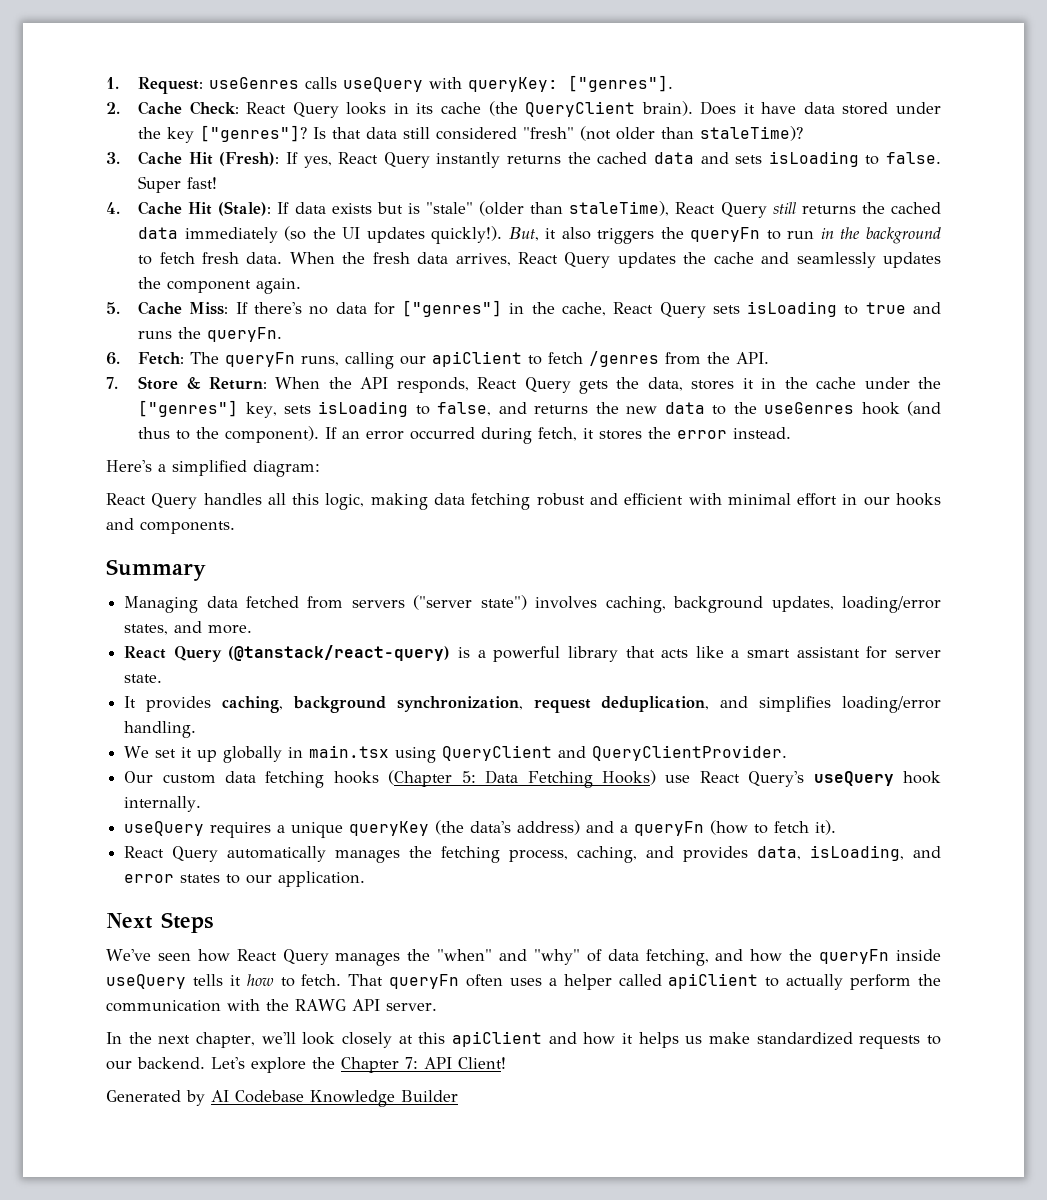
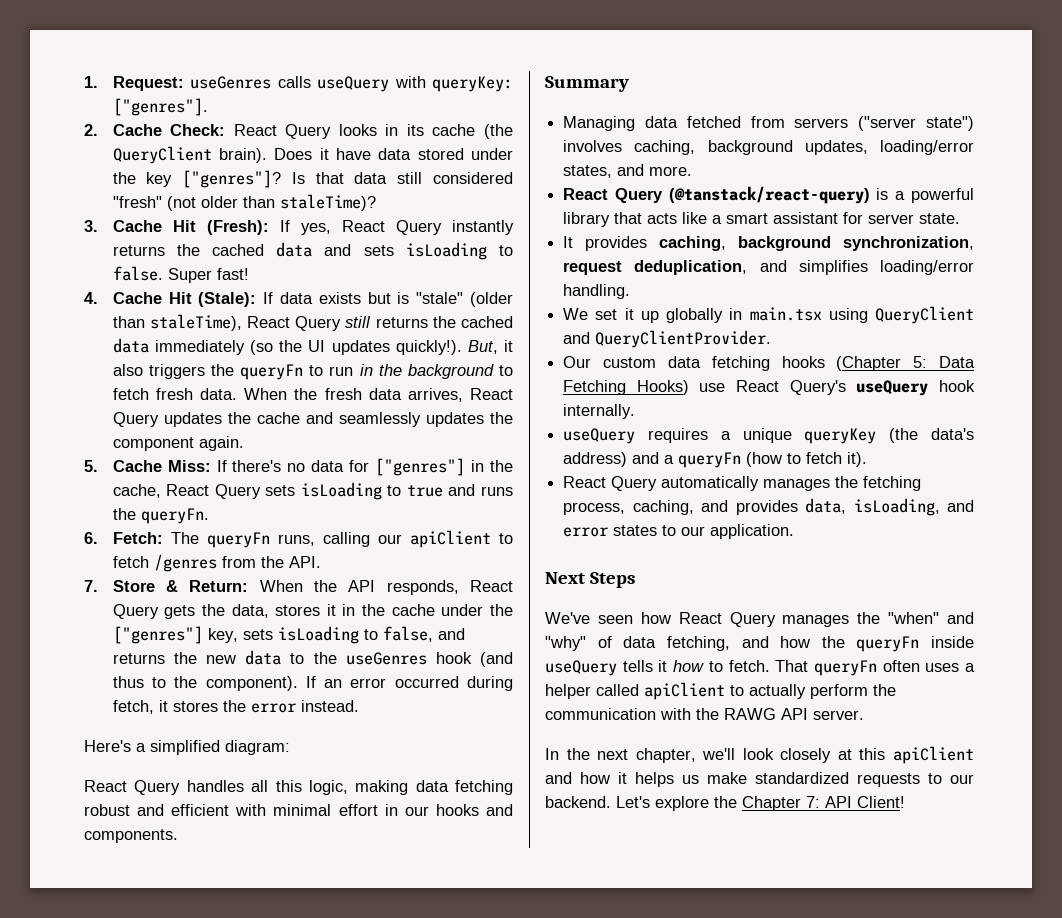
- Generated by AI Codebase Knowledge Builder

